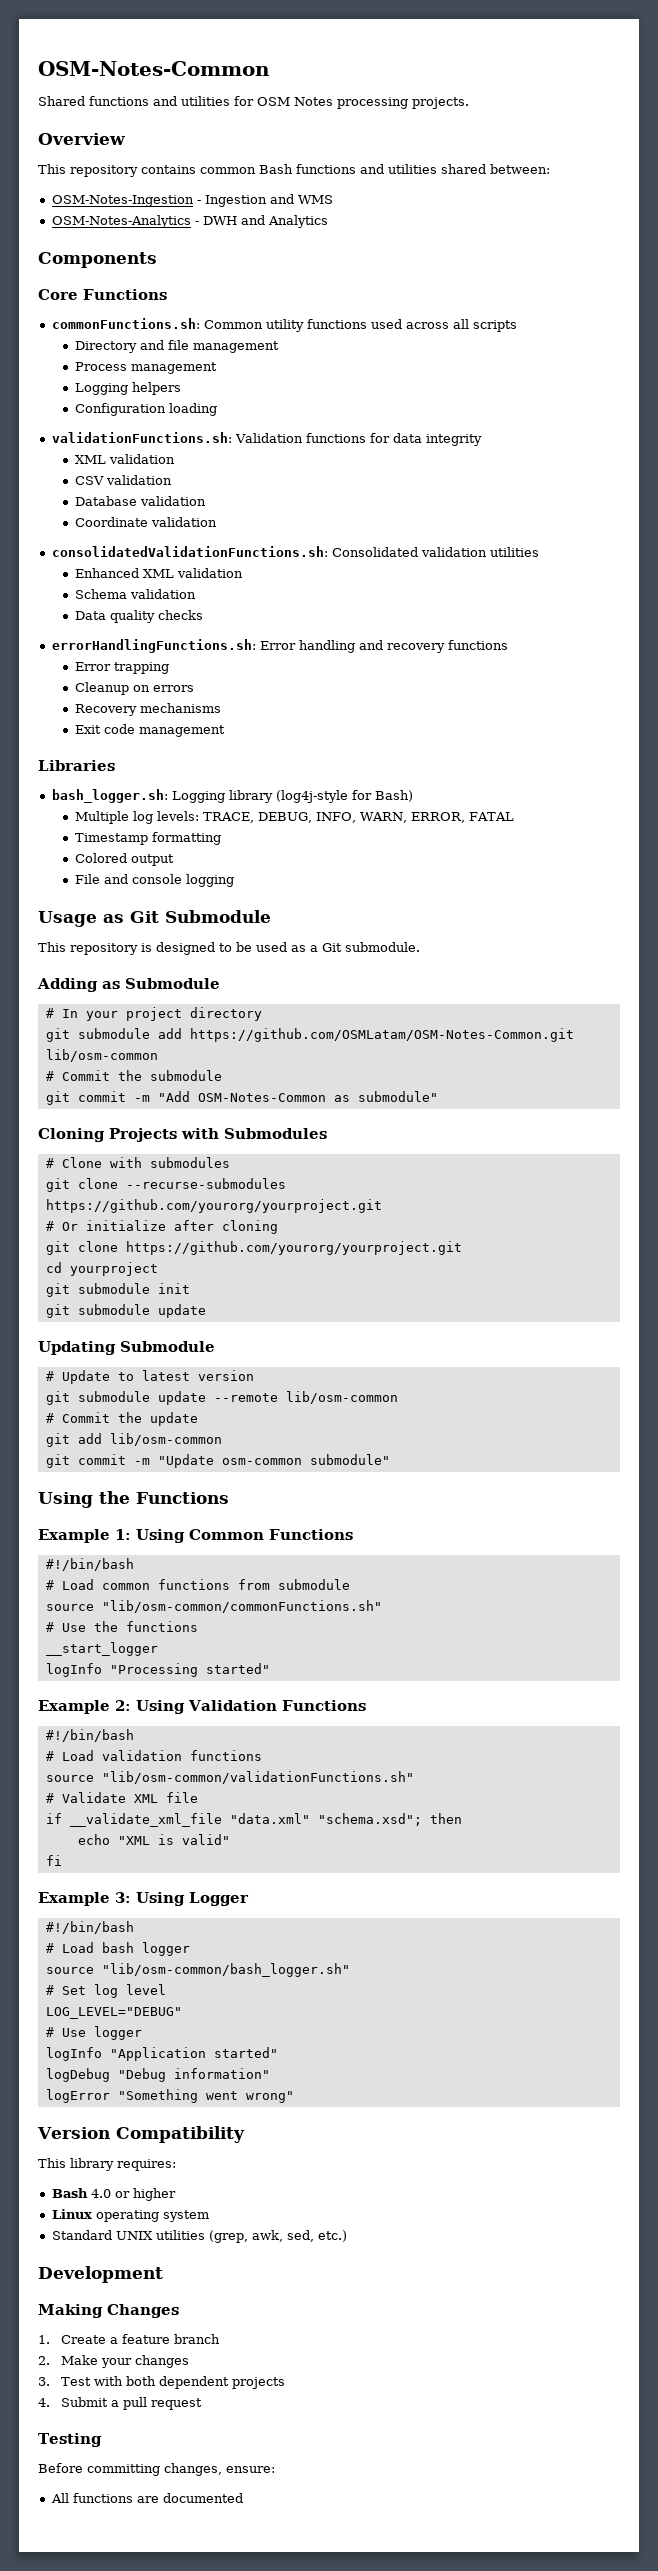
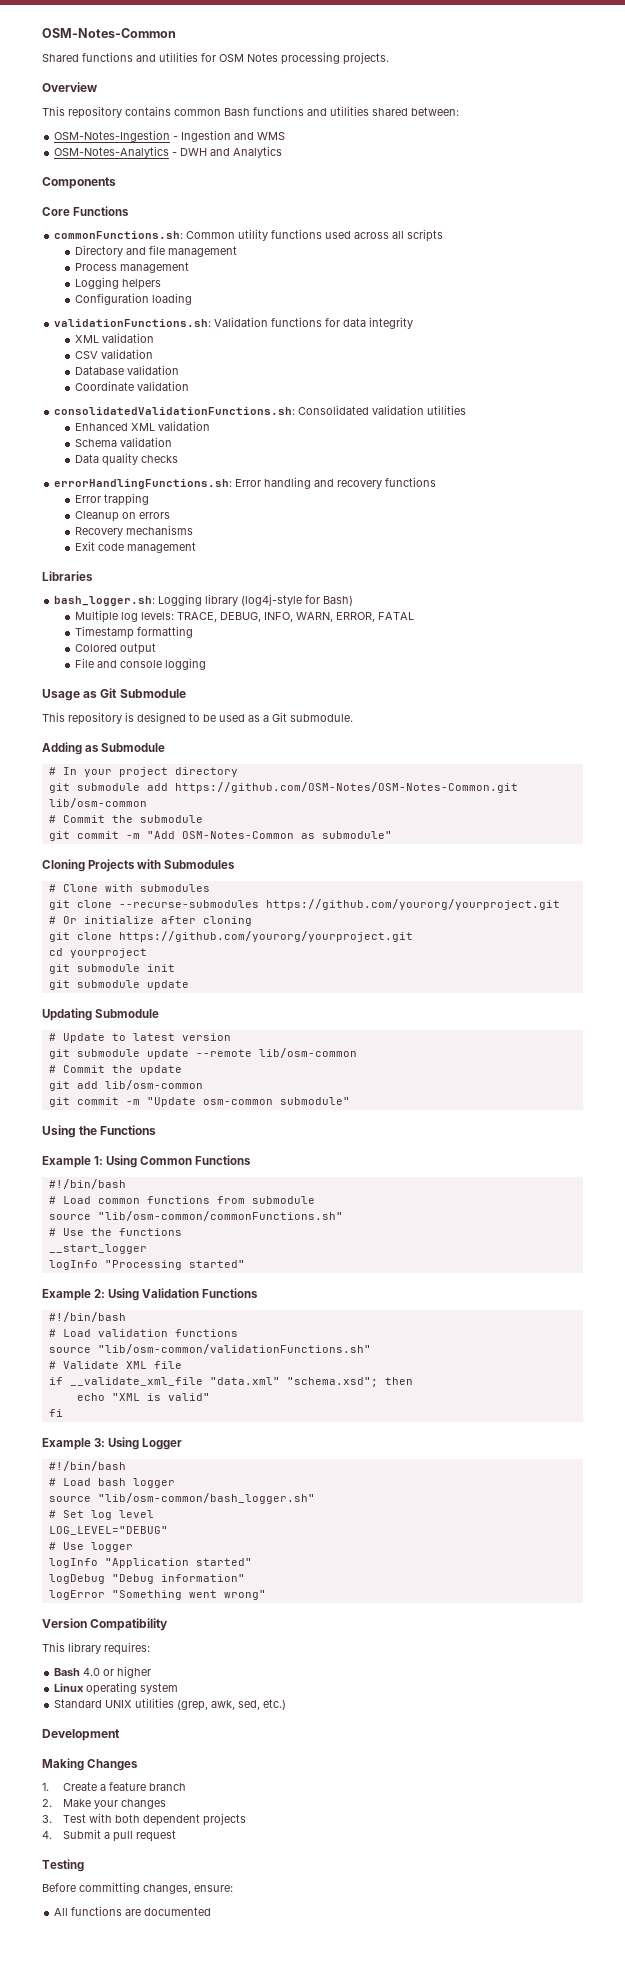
- git submodule add https://github.com/OSMLatam/OSM-Notes-Common.git lib/osm-common
+ git submodule add https://github.com/OSM-Notes/OSM-Notes-Common.git lib/osm-common

